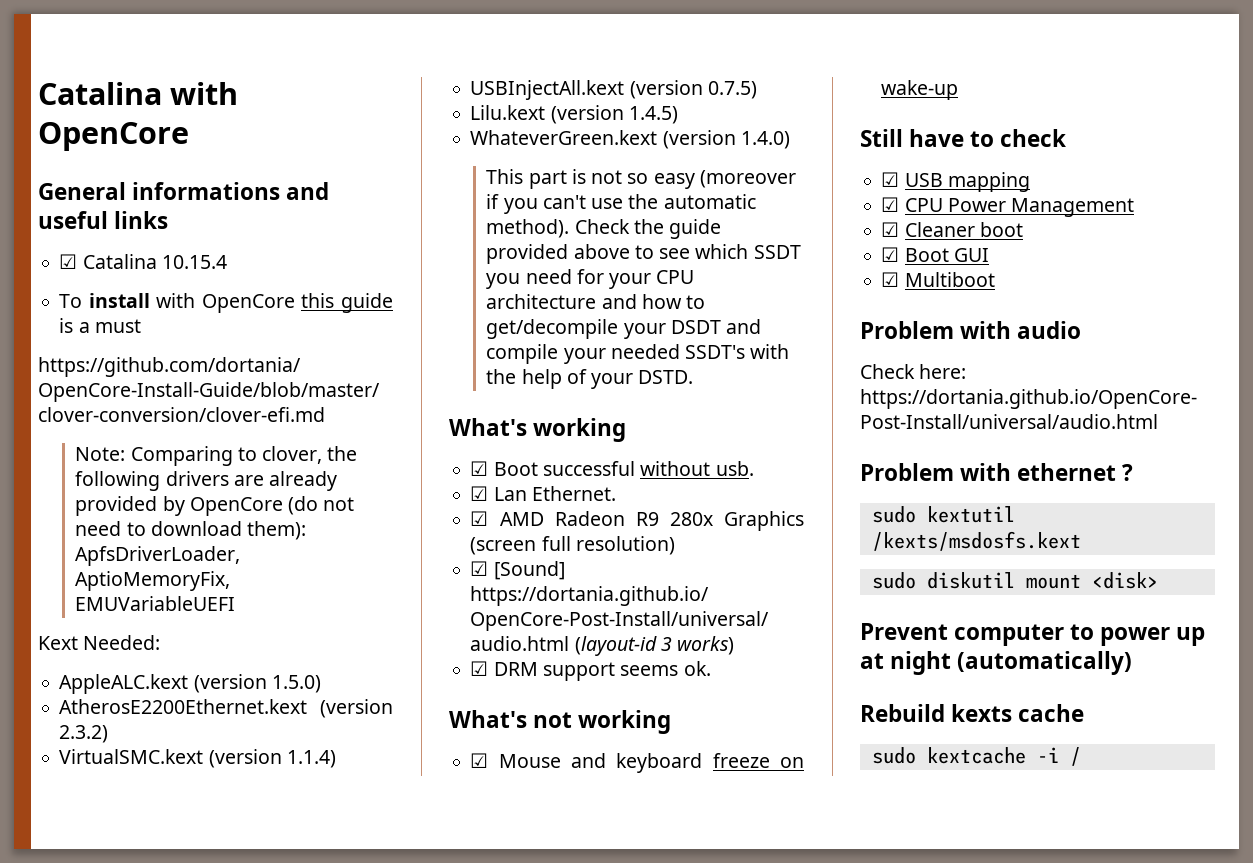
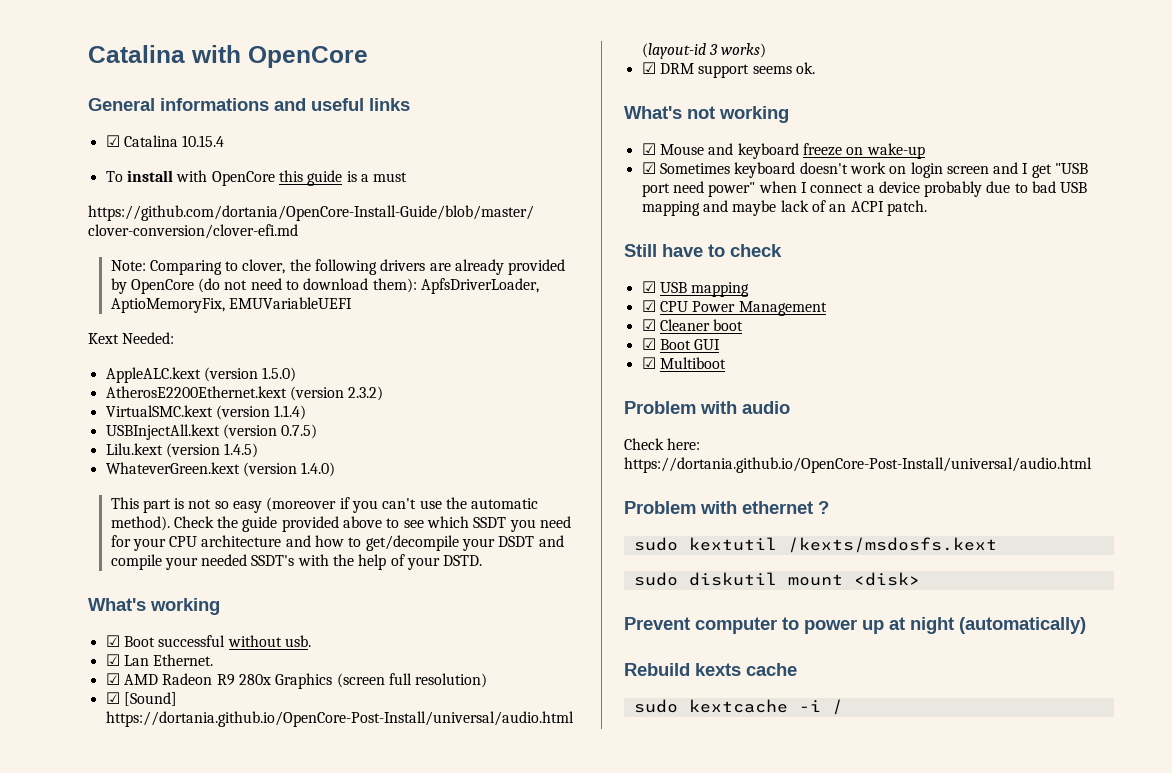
+ ☑ Sometimes keyboard doesn't work on login screen and I get "USB port need power" when I connect a device probably due to bad USB mapping and maybe lack of an ACPI patch.

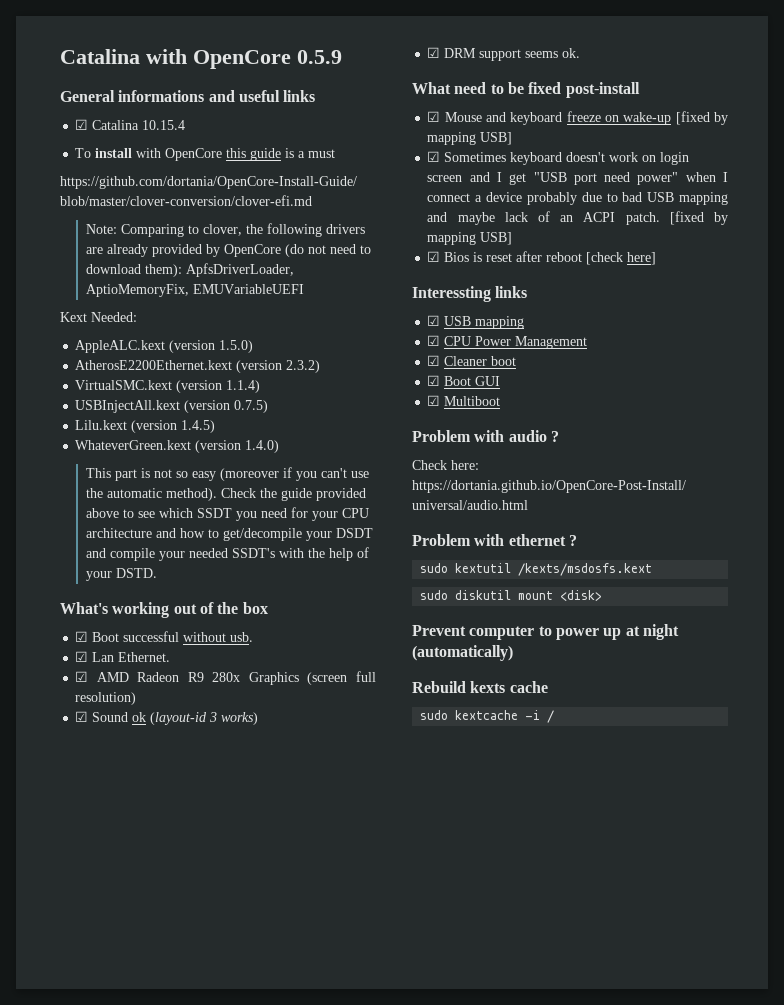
- Catalina with OpenCore
+ Catalina with OpenCore 0.5.9
- What's working
+ What's working out of the box
- ☑ [Sound] https://dortania.github.io/OpenCore-Post-Install/universal/audio.html (layout-id 3 works)
+ ☑ Sound ok (layout-id 3 works)
- What's not working
+ What need to be fixed post-install
- ☑ Mouse and keyboard freeze on wake-up
+ ☑ Mouse and keyboard freeze on wake-up [fixed by mapping USB]
- ☑ Sometimes keyboard doesn't work on login screen and I get "USB port need power" when I connect a device probably due to bad USB mapping and maybe lack of an ACPI patch.
- Still have to check
+ ☑ Sometimes keyboard doesn't work on login screen and I get "USB port need power" when I connect a device probably due to bad USB mapping and maybe lack of an ACPI patch. [fixed by mapping USB]
+ ☑ Bios is reset after reboot [check here]
+ Interessting links
- Problem with audio
+ Problem with audio ?

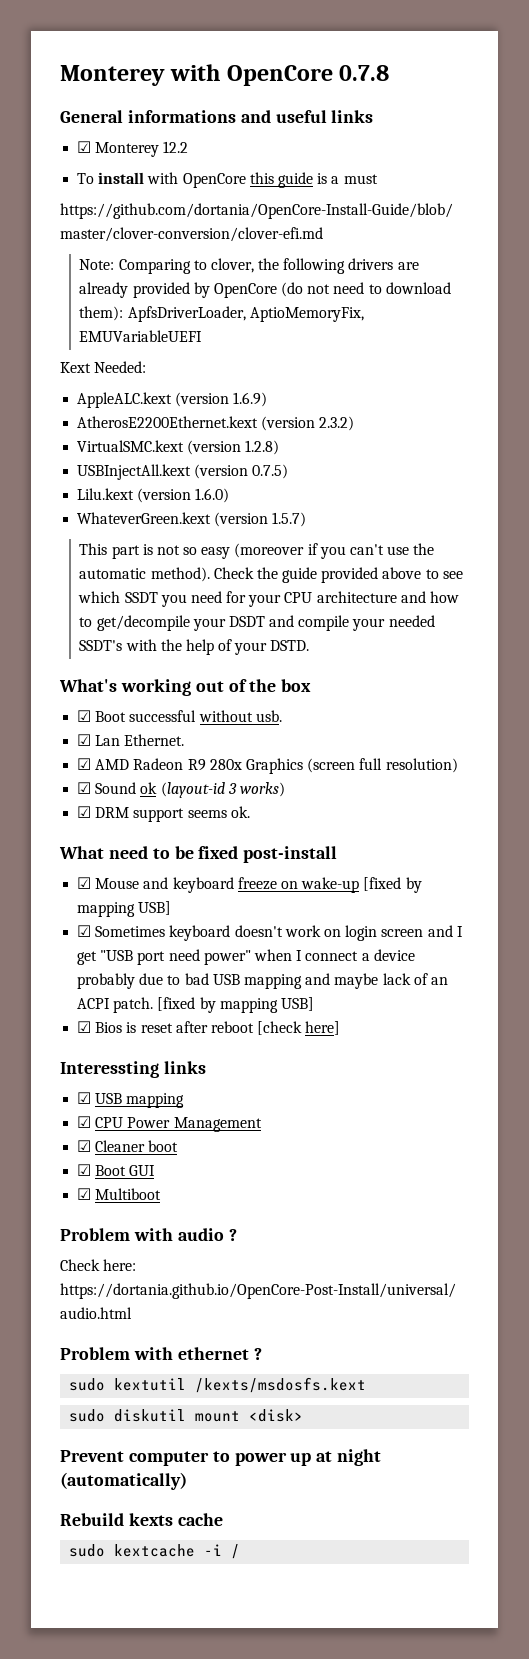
- Catalina with OpenCore 0.5.9
+ Monterey with OpenCore 0.7.8
- ☑ Catalina 10.15.4
+ ☑ Monterey 12.2
- AppleALC.kext (version 1.5.0)
+ AppleALC.kext (version 1.6.9)
- VirtualSMC.kext (version 1.1.4)
+ VirtualSMC.kext (version 1.2.8)
- Lilu.kext (version 1.4.5)
+ Lilu.kext (version 1.6.0)
- WhateverGreen.kext (version 1.4.0)
+ WhateverGreen.kext (version 1.5.7)

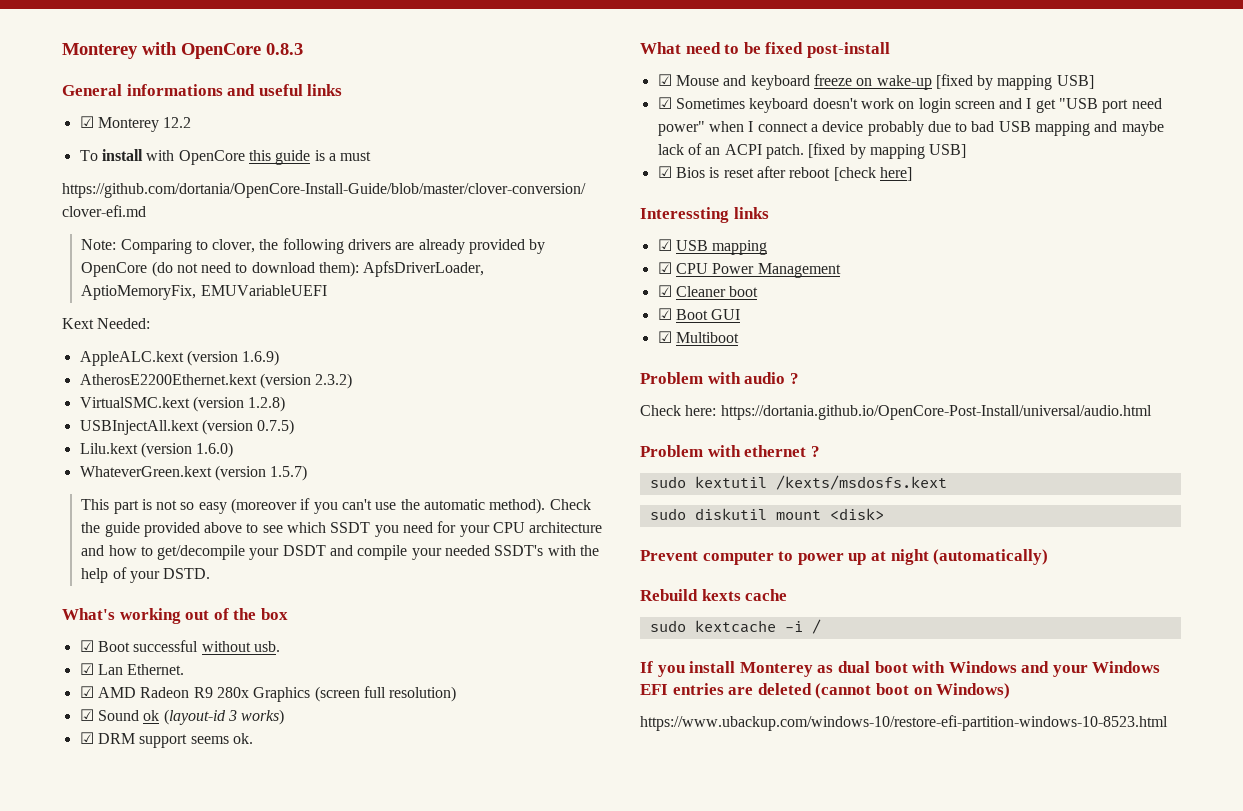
- Monterey with OpenCore 0.7.8
+ Monterey with OpenCore 0.8.3
+ If you install Monterey as dual boot with Windows and your Windows EFI entries are deleted (cannot boot on Windows)
+ https://www.ubackup.com/windows-10/restore-efi-partition-windows-10-8523.html

